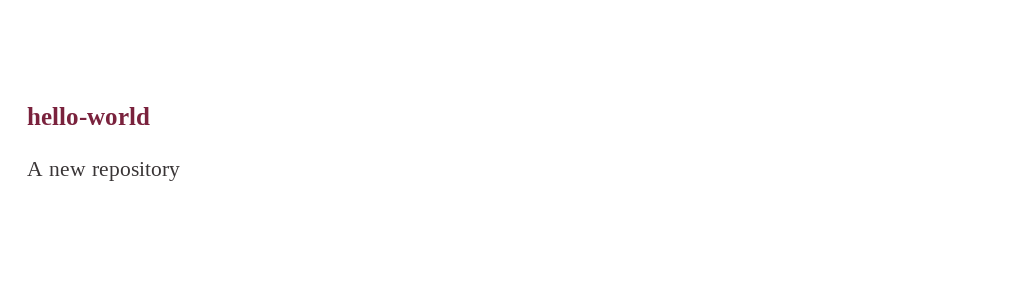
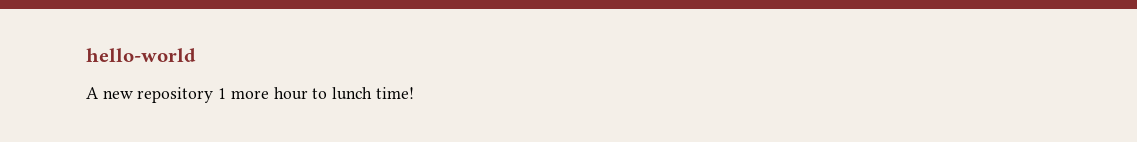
- A new repository
+ A new repository 1 more hour to lunch time!

